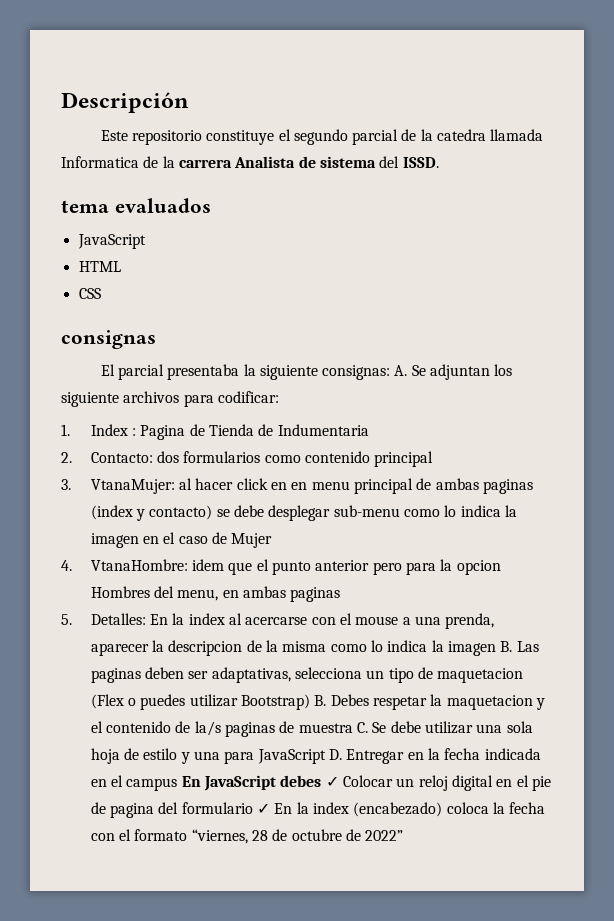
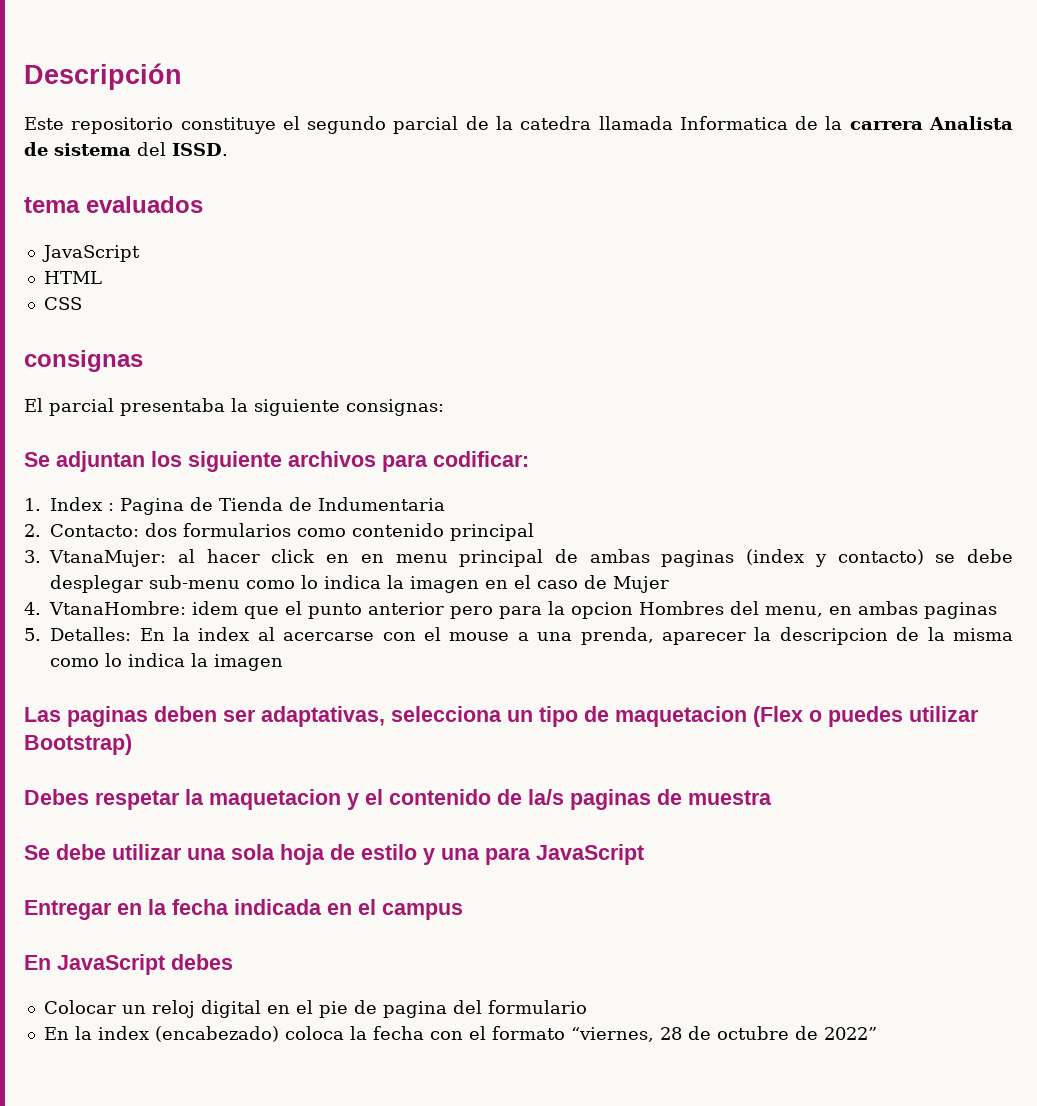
- El parcial presentaba la siguiente consignas: A. Se adjuntan los siguiente archivos para codificar:
+ El parcial presentaba la siguiente consignas:
+ Se adjuntan los siguiente archivos para codificar:
- En la index al acercarse con el mouse a una prenda, aparecer la descripcion de la misma como lo indica la imagen B. Las paginas deben ser adaptativas, selecciona un tipo de maquetacion (Flex o puedes utilizar Bootstrap) B. Debes respetar la maquetacion y el contenido de la/s paginas de muestra C. Se debe utilizar una sola hoja de estilo y una para JavaScript D. Entregar en la fecha indicada en el campus En JavaScript debes ✓ Colocar un reloj digital en el pie de pagina del formulario ✓ En la index (encabezado) coloca la fecha con el formato “viernes, 28 de octubre de 2022”
+ En la index al acercarse con el mouse a una prenda, aparecer la descripcion de la misma como lo indica la imagen
+ Las paginas deben ser adaptativas, selecciona un tipo de maquetacion (Flex o puedes utilizar Bootstrap)
+ Debes respetar la maquetacion y el contenido de la/s paginas de muestra
+ Se debe utilizar una sola hoja de estilo y una para JavaScript
+ Entregar en la fecha indicada en el campus
+ En JavaScript debes
+ Colocar un reloj digital en el pie de pagina del formulario
+ En la index (encabezado) coloca la fecha con el formato “viernes, 28 de octubre de 2022”

